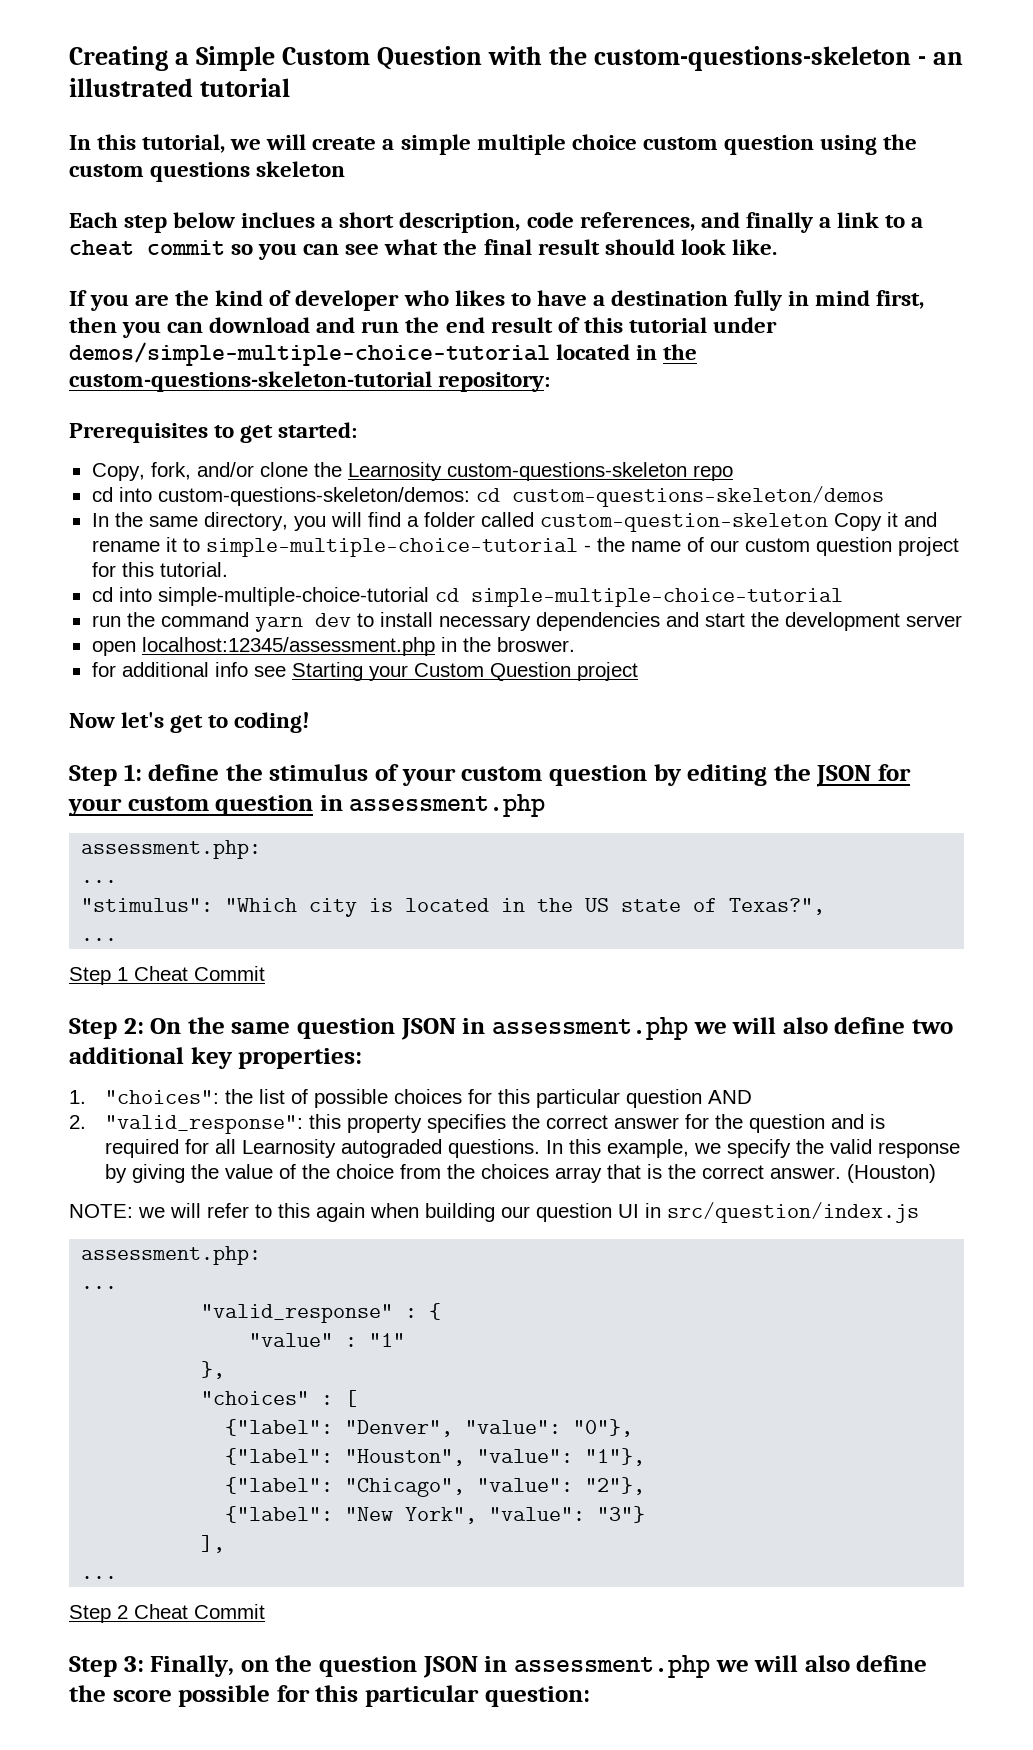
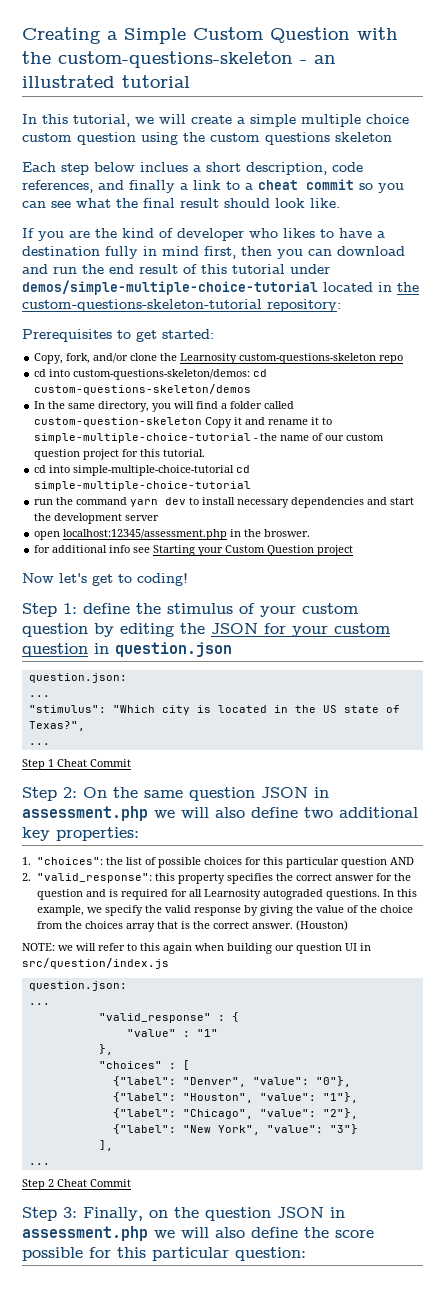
- Step 1: define the stimulus of your custom question by editing the JSON for your custom question in assessment.php
- assessment.php:
+ Step 1: define the stimulus of your custom question by editing the JSON for your custom question in question.json
+ question.json:
  NOTE: we will refer to this again when building our question UI in src/question/index.js
- assessment.php:
+ question.json:

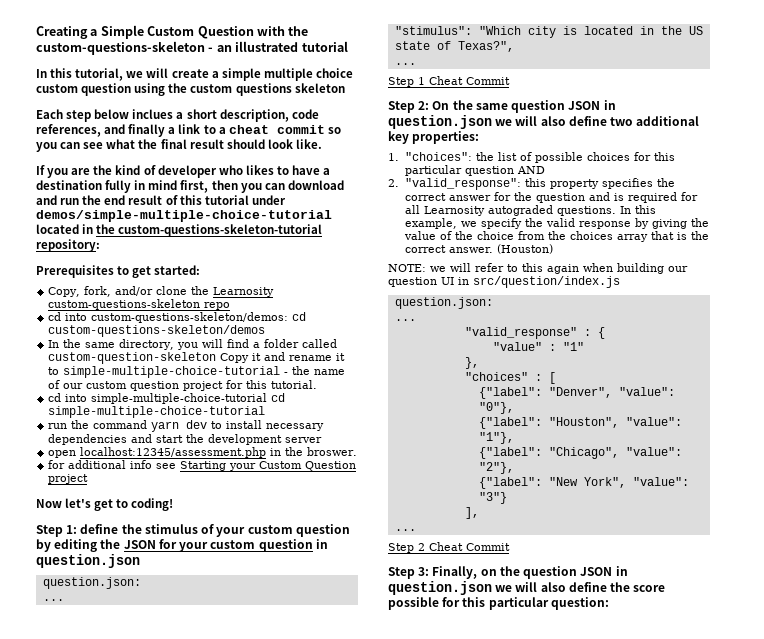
- Step 2: On the same question JSON in assessment.php we will also define two additional key properties:
+ Step 2: On the same question JSON in question.json we will also define two additional key properties:
- Step 3: Finally, on the question JSON in assessment.php we will also define the score possible for this particular question:
+ Step 3: Finally, on the question JSON in question.json we will also define the score possible for this particular question:

